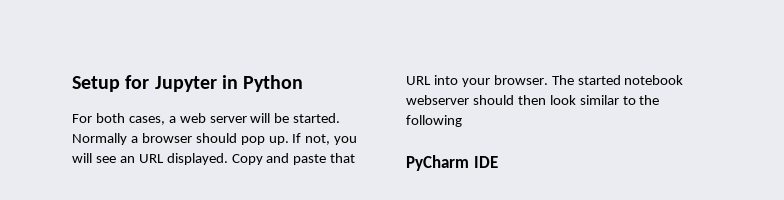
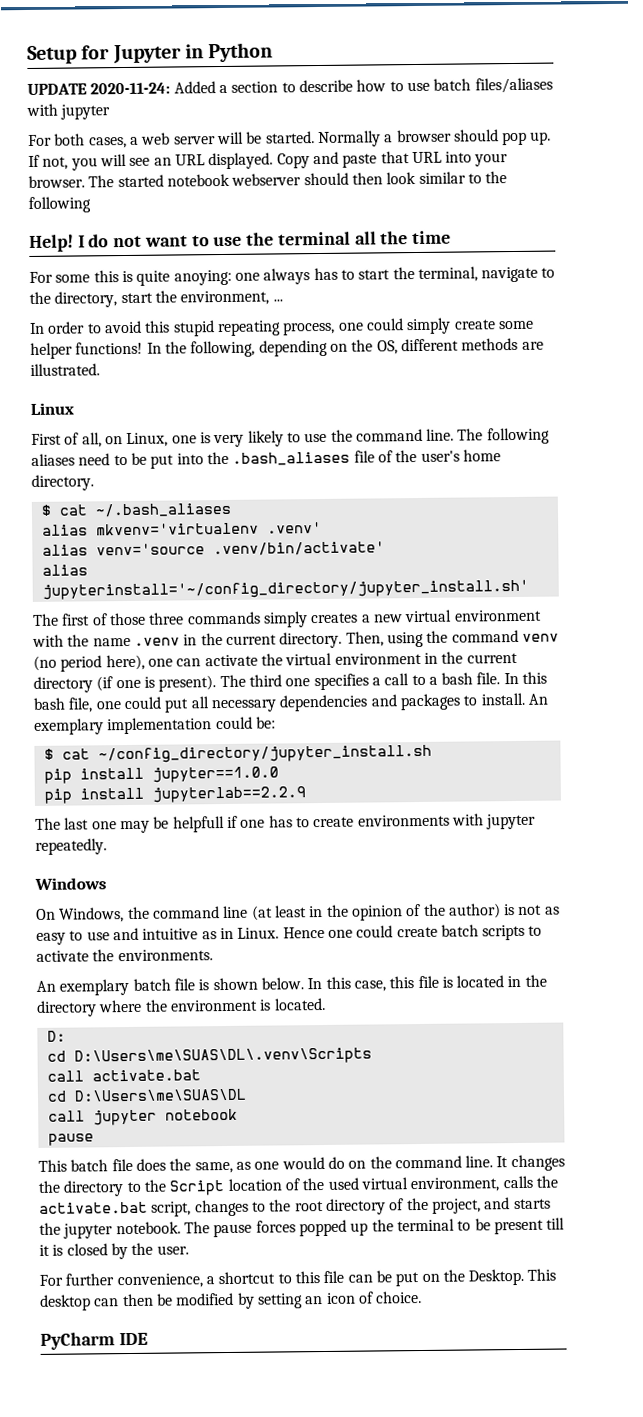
+ UPDATE 2020-11-24: Added a section to describe how to use batch files/aliases with jupyter
+ Help! I do not want to use the terminal all the time
+ For some this is quite anoying: one always has to start the terminal, navigate to the directory, start the environment, ...
+ In order to avoid this stupid repeating process, one could simply create some helper functions! In the following, depending on the OS, different methods are illustrated.
+ Linux
+ First of all, on Linux, one is very likely to use the command line. The following aliases need to be put into the .bash_aliases file of the user's home directory.
+ $ cat ~/.bash_aliases
+ alias mkvenv='virtualenv .venv'
+ alias venv='source .venv/bin/activate'
+ alias jupyterinstall='~/config_directory/jupyter_install.sh'
+ The first of those three commands simply creates a new virtual environment with the name .venv in the current directory. Then, using the command venv (no period here), one can activate the virtual environment in the current directory (if one is present). The third one specifies a call to a bash file. In this bash file, one could put all necessary dependencies and packages to install. An exemplary implementation could be:
+ $ cat ~/config_directory/jupyter_install.sh
+ pip install jupyter==1.0.0
+ pip install jupyterlab==2.2.9
+ The last one may be helpfull if one has to create environments with jupyter repeatedly.
+ Windows
+ On Windows, the command line (at least in the opinion of the author) is not as easy to use and intuitive as in Linux. Hence one could create batch scripts to activate the environments.
+ An exemplary batch file is shown below. In this case, this file is located in the directory where the environment is located.
+ D:
+ cd D:\Users\me\SUAS\DL\.venv\Scripts
+ call activate.bat
+ cd D:\Users\me\SUAS\DL
+ call jupyter notebook
+ pause
+ This batch file does the same, as one would do on the command line. It changes the directory to the Script location of the used virtual environment, calls the activate.bat script, changes to the root directory of the project, and starts the jupyter notebook. The pause forces popped up the terminal to be present till it is closed by the user.
+ For further convenience, a shortcut to this file can be put on the Desktop. This desktop can then be modified by setting an icon of choice.

